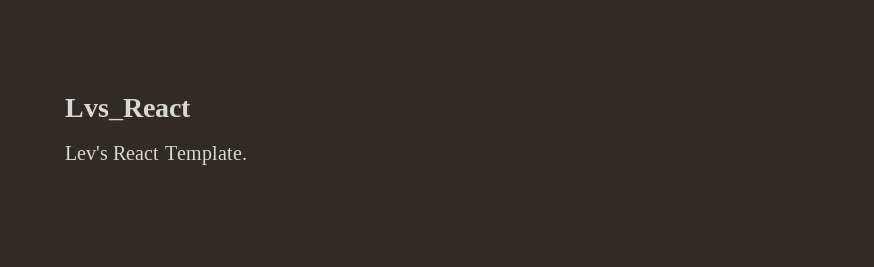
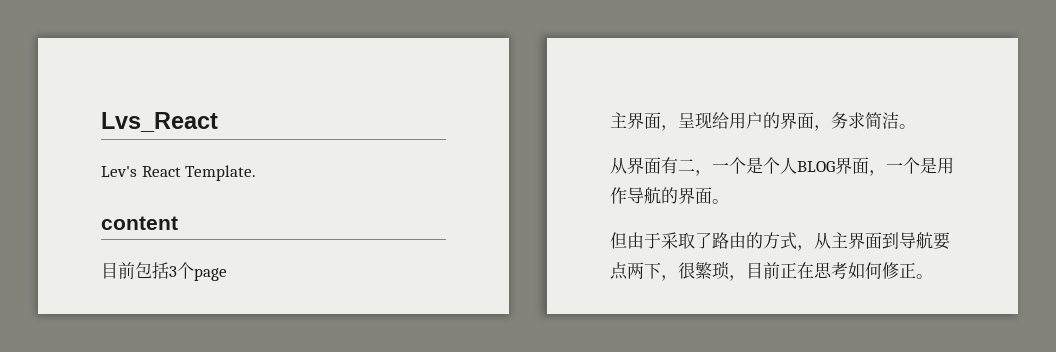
+ content
+ 目前包括3个page
+ 主界面，呈现给用户的界面，务求简洁。
+ 从界面有二，一个是个人BLOG界面，一个是用作导航的界面。
+ 但由于采取了路由的方式，从主界面到导航要点两下，很繁琐，目前正在思考如何修正。

